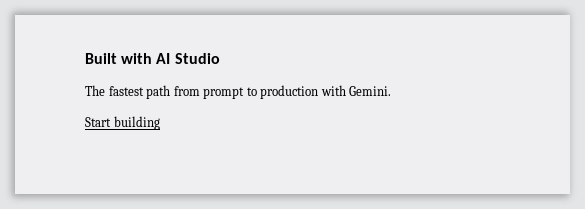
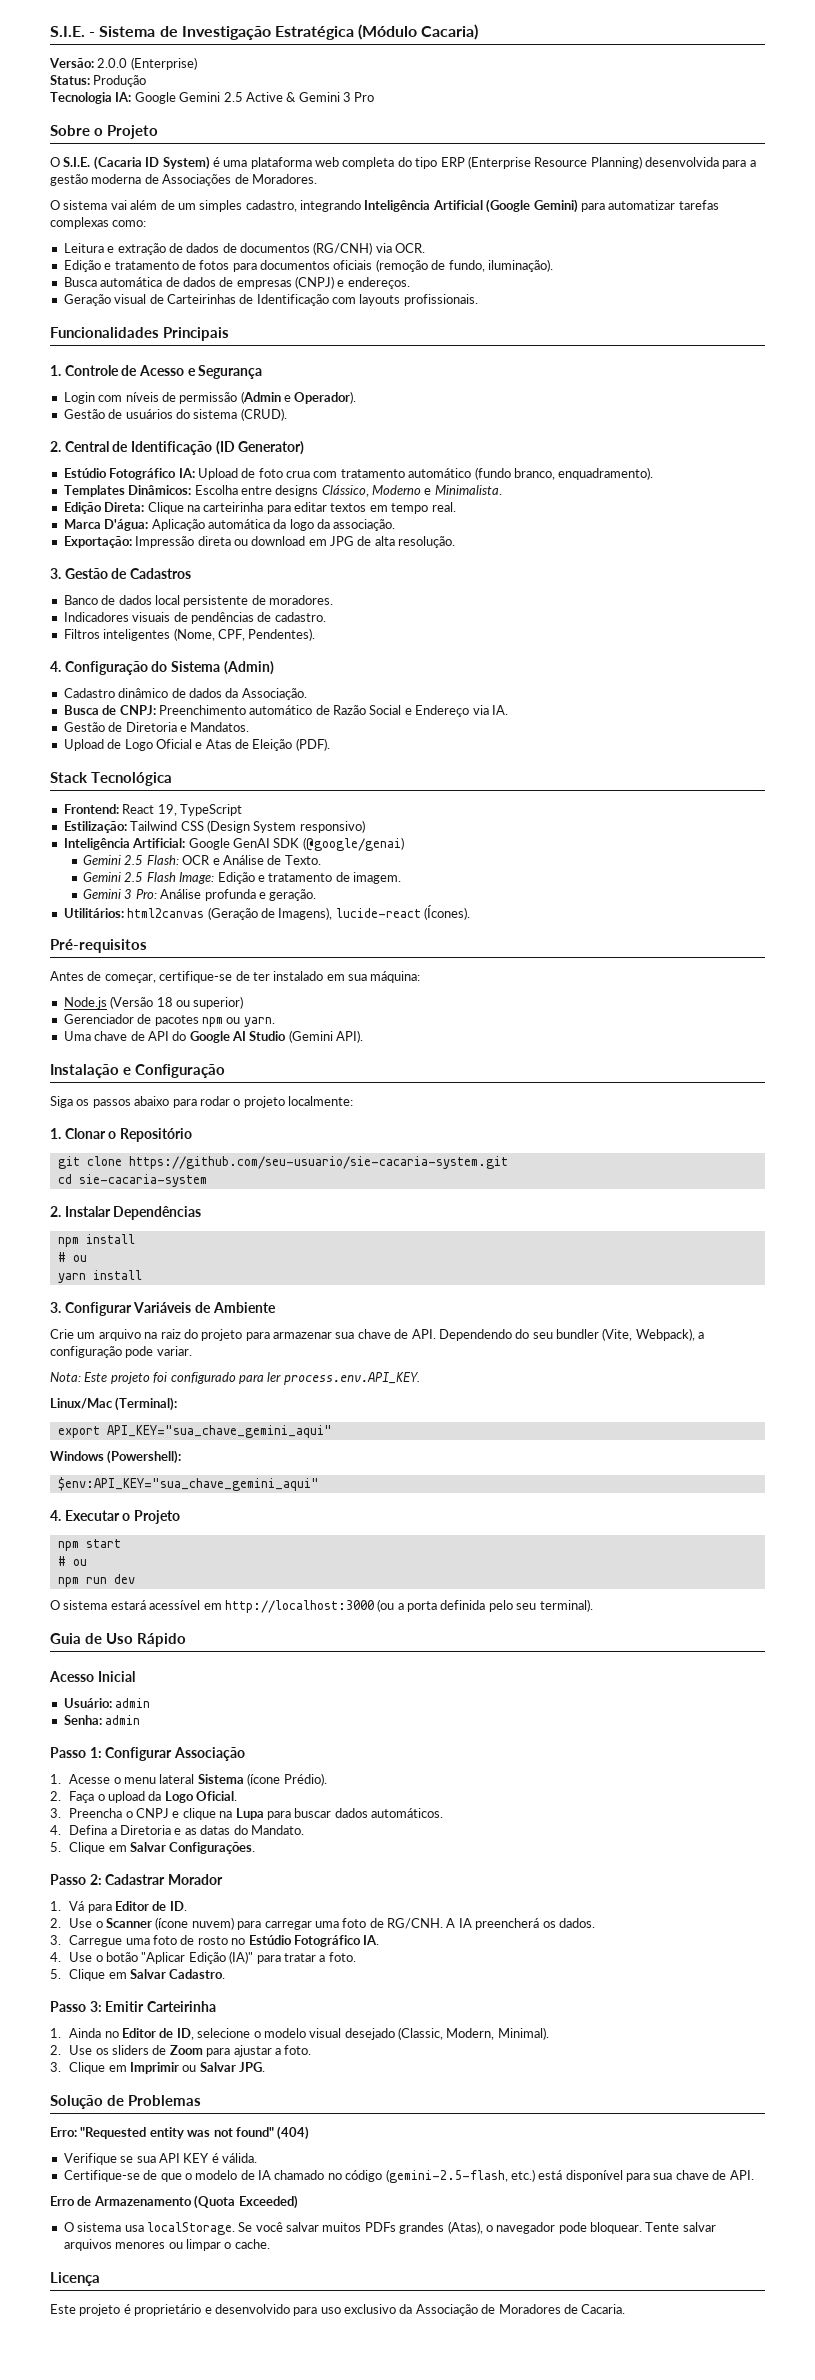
- Built with AI Studio
- The fastest path from prompt to production with Gemini.
- Start building
+ S.I.E. - Sistema de Investigação Estratégica (Módulo Cacaria)
+ Versão: 2.0.0 (Enterprise)
+ Status: Produção
+ Tecnologia IA: Google Gemini 2.5 Active & Gemini 3 Pro
+ Sobre o Projeto
+ O S.I.E. (Cacaria ID System) é uma plataforma web completa do tipo ERP (Enterprise Resource Planning) desenvolvida para a gestão moderna de Associações de Moradores.
+ O sistema vai além de um simples cadastro, integrando Inteligência Artificial (Google Gemini) para automatizar tarefas complexas como:
+ Leitura e extração de dados de documentos (RG/CNH) via OCR.
+ Edição e tratamento de fotos para documentos oficiais (remoção de fundo, iluminação).
+ Busca automática de dados de empresas (CNPJ) e endereços.
+ Geração visual de Carteirinhas de Identificação com layouts profissionais.
+ Funcionalidades Principais
+ 1. Controle de Acesso e Segurança
+ Login com níveis de permissão (Admin e Operador).
+ Gestão de usuários do sistema (CRUD).
+ 2. Central de Identificação (ID Generator)
+ Estúdio Fotográfico IA: Upload de foto crua com tratamento automático (fundo branco, enquadramento).
+ Templates Dinâmicos: Escolha entre designs Clássico, Moderno e Minimalista.
+ Edição Direta: Clique na carteirinha para editar textos em tempo real.
+ Marca D'água: Aplicação automática da logo da associação.
+ Exportação: Impressão direta ou download em JPG de alta resolução.
+ 3. Gestão de Cadastros
+ Banco de dados local persistente de moradores.
+ Indicadores visuais de pendências de cadastro.
+ Filtros inteligentes (Nome, CPF, Pendentes).
+ 4. Configuração do Sistema (Admin)
+ Cadastro dinâmico de dados da Associação.
+ Busca de CNPJ: Preenchimento automático de Razão Social e Endereço via IA.
+ Gestão de Diretoria e Mandatos.
+ Upload de Logo Oficial e Atas de Eleição (PDF).
+ Stack Tecnológica
+ Frontend: React 19, TypeScript
+ Estilização: Tailwind CSS (Design System responsivo)
+ Inteligência Artificial: Google GenAI SDK (@google/genai)
+ Gemini 2.5 Flash: OCR e Análise de Texto.
+ Gemini 2.5 Flash Image: Edição e tratamento de imagem.
+ Gemini 3 Pro: Análise profunda e geração.
+ Utilitários: html2canvas (Geração de Imagens), lucide-react (Ícones).
+ Pré-requisitos
+ Antes de começar, certifique-se de ter instalado em sua máquina:
+ Node.js (Versão 18 ou superior)
+ Gerenciador de pacotes npm ou yarn.
+ Uma chave de API do Google AI Studio (Gemini API).
+ Instalação e Configuração
+ Siga os passos abaixo para rodar o projeto localmente:
+ 1. Clonar o Repositório
+ git clone https://github.com/seu-usuario/sie-cacaria-system.git
+ cd sie-cacaria-system
+ 2. Instalar Dependências
+ npm install
+ # ou
+ yarn install
+ 3. Configurar Variáveis de Ambiente
+ Crie um arquivo na raiz do projeto para armazenar sua chave de API. Dependendo do seu bundler (Vite, Webpack), a configuração pode variar.
+ Nota: Este projeto foi configurado para ler process.env.API_KEY.
+ Linux/Mac (Terminal):
+ export API_KEY="sua_chave_gemini_aqui"
+ Windows (Powershell):
+ $env:API_KEY="sua_chave_gemini_aqui"
+ 4. Executar o Projeto
+ npm start
+ # ou
+ npm run dev
+ O sistema estará acessível em http://localhost:3000 (ou a porta definida pelo seu terminal).
+ Guia de Uso Rápido
+ Acesso Inicial
+ Usuário: admin
+ Senha: admin
+ Passo 1: Configurar Associação
+ 1. Acesse o menu lateral Sistema (ícone Prédio).
+ 2. Faça o upload da Logo Oficial.
+ 3. Preencha o CNPJ e clique na Lupa para buscar dados automáticos.
+ 4. Defina a Diretoria e as datas do Mandato.
+ 5. Clique em Salvar Configurações.
+ Passo 2: Cadastrar Morador
+ 1. Vá para Editor de ID.
+ 2. Use o Scanner (ícone nuvem) para carregar uma foto de RG/CNH. A IA preencherá os dados.
+ 3. Carregue uma foto de rosto no Estúdio Fotográfico IA.
+ 4. Use o botão "Aplicar Edição (IA)" para tratar a foto.
+ 5. Clique em Salvar Cadastro.
+ Passo 3: Emitir Carteirinha
+ 1. Ainda no Editor de ID, selecione o modelo visual desejado (Classic, Modern, Minimal).
+ 2. Use os sliders de Zoom para ajustar a foto.
+ 3. Clique em Imprimir ou Salvar JPG.
+ Solução de Problemas
+ Erro: "Requested entity was not found" (404)
+ Verifique se sua API KEY é válida.
+ Certifique-se de que o modelo de IA chamado no código (gemini-2.5-flash, etc.) está disponível para sua chave de API.
+ Erro de Armazenamento (Quota Exceeded)
+ O sistema usa localStorage. Se você salvar muitos PDFs grandes (Atas), o navegador pode bloquear. Tente salvar arquivos menores ou limpar o cache.
+ Licença
+ Este projeto é proprietário e desenvolvido para uso exclusivo da Associação de Moradores de Cacaria.

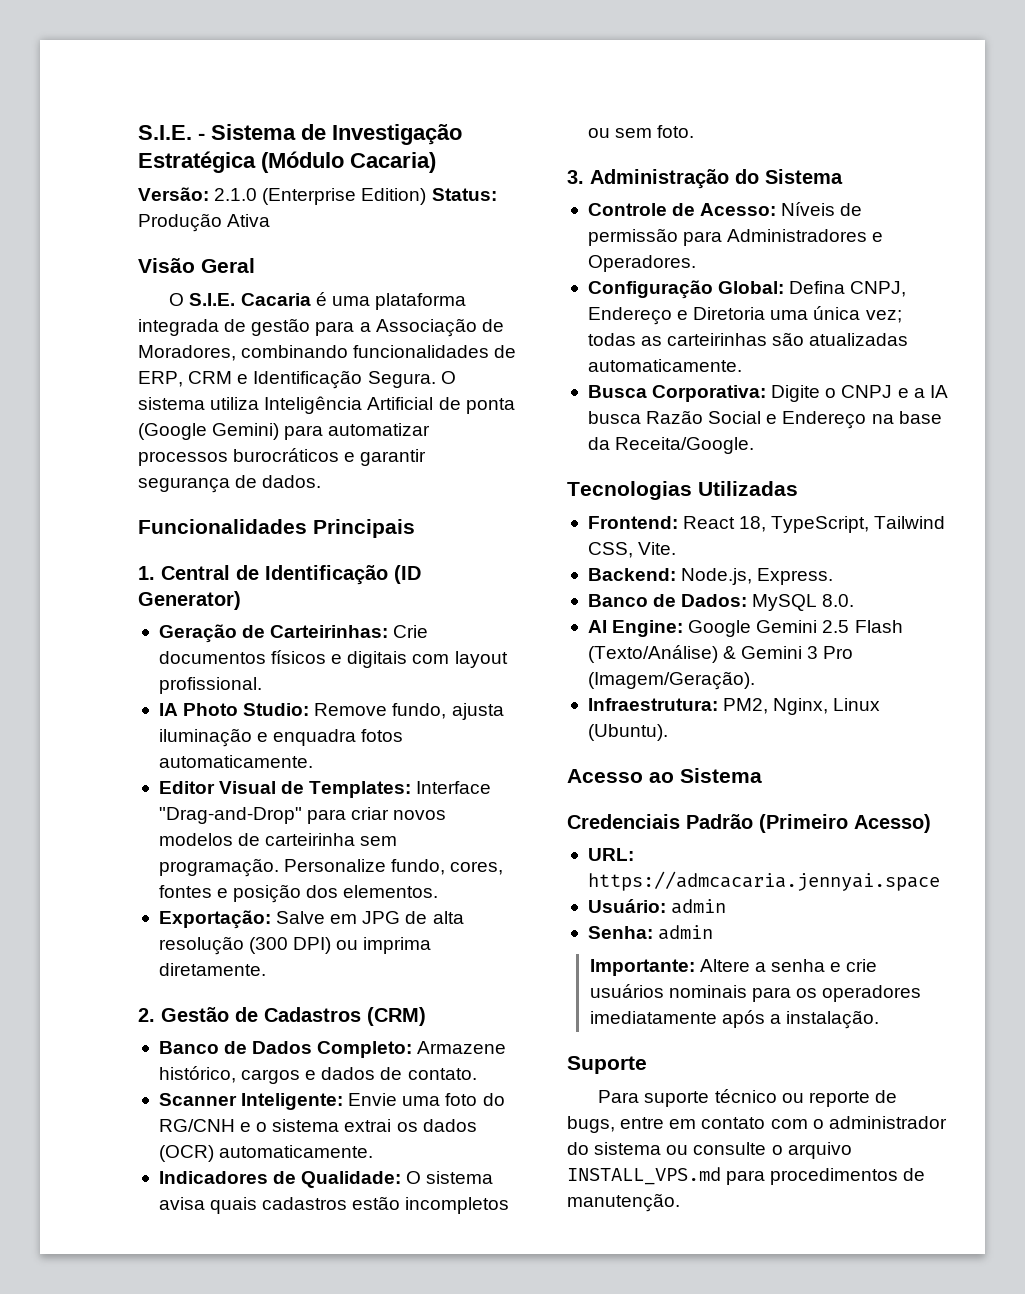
- Versão: 2.0.0 (Enterprise)
- Status: Produção
- Tecnologia IA: Google Gemini 2.5 Active & Gemini 3 Pro
- Sobre o Projeto
- O S.I.E. (Cacaria ID System) é uma plataforma web completa do tipo ERP (Enterprise Resource Planning) desenvolvida para a gestão moderna de Associações de Moradores.
- O sistema vai além de um simples cadastro, integrando Inteligência Artificial (Google Gemini) para automatizar tarefas complexas como:
- Leitura e extração de dados de documentos (RG/CNH) via OCR.
- Edição e tratamento de fotos para documentos oficiais (remoção de fundo, iluminação).
- Busca automática de dados de empresas (CNPJ) e endereços.
- Geração visual de Carteirinhas de Identificação com layouts profissionais.
+ Versão: 2.1.0 (Enterprise Edition) Status: Produção Ativa
+ Visão Geral
+ O S.I.E. Cacaria é uma plataforma integrada de gestão para a Associação de Moradores, combinando funcionalidades de ERP, CRM e Identificação Segura. O sistema utiliza Inteligência Artificial de ponta (Google Gemini) para automatizar processos burocráticos e garantir segurança de dados.
  Funcionalidades Principais
- 1. Controle de Acesso e Segurança
- Login com níveis de permissão (Admin e Operador).
- Gestão de usuários do sistema (CRUD).
- 2. Central de Identificação (ID Generator)
+ 1. Central de Identificação (ID Generator)
- Estúdio Fotográfico IA: Upload de foto crua com tratamento automático (fundo branco, enquadramento).
- Templates Dinâmicos: Escolha entre designs Clássico, Moderno e Minimalista.
- Edição Direta: Clique na carteirinha para editar textos em tempo real.
- Marca D'água: Aplicação automática da logo da associação.
- Exportação: Impressão direta ou download em JPG de alta resolução.
- 3. Gestão de Cadastros
- Banco de dados local persistente de moradores.
- Indicadores visuais de pendências de cadastro.
- Filtros inteligentes (Nome, CPF, Pendentes).
- 4. Configuração do Sistema (Admin)
- Cadastro dinâmico de dados da Associação.
- Busca de CNPJ: Preenchimento automático de Razão Social e Endereço via IA.
- Gestão de Diretoria e Mandatos.
- Upload de Logo Oficial e Atas de Eleição (PDF).
- Stack Tecnológica
- Frontend: React 19, TypeScript
- Estilização: Tailwind CSS (Design System responsivo)
- Inteligência Artificial: Google GenAI SDK (@google/genai)
- Gemini 2.5 Flash: OCR e Análise de Texto.
- Gemini 2.5 Flash Image: Edição e tratamento de imagem.
- Gemini 3 Pro: Análise profunda e geração.
- Utilitários: html2canvas (Geração de Imagens), lucide-react (Ícones).
- Pré-requisitos
- Antes de começar, certifique-se de ter instalado em sua máquina:
- Node.js (Versão 18 ou superior)
- Gerenciador de pacotes npm ou yarn.
- Uma chave de API do Google AI Studio (Gemini API).
- Instalação e Configuração
- Siga os passos abaixo para rodar o projeto localmente:
- 1. Clonar o Repositório
- git clone https://github.com/seu-usuario/sie-cacaria-system.git
- cd sie-cacaria-system
- 2. Instalar Dependências
- npm install
- # ou
- yarn install
- 3. Configurar Variáveis de Ambiente
- Crie um arquivo na raiz do projeto para armazenar sua chave de API. Dependendo do seu bundler (Vite, Webpack), a configuração pode variar.
- Nota: Este projeto foi configurado para ler process.env.API_KEY.
- Linux/Mac (Terminal):
- export API_KEY="sua_chave_gemini_aqui"
- Windows (Powershell):
- $env:API_KEY="sua_chave_gemini_aqui"
- 4. Executar o Projeto
- npm start
- # ou
- npm run dev
- O sistema estará acessível em http://localhost:3000 (ou a porta definida pelo seu terminal).
- Guia de Uso Rápido
- Acesso Inicial
+ Geração de Carteirinhas: Crie documentos físicos e digitais com layout profissional.
+ IA Photo Studio: Remove fundo, ajusta iluminação e enquadra fotos automaticamente.
+ Editor Visual de Templates: Interface "Drag-and-Drop" para criar novos modelos de carteirinha sem programação. Personalize fundo, cores, fontes e posição dos elementos.
+ Exportação: Salve em JPG de alta resolução (300 DPI) ou imprima diretamente.
+ 2. Gestão de Cadastros (CRM)
+ Banco de Dados Completo: Armazene histórico, cargos e dados de contato.
+ Scanner Inteligente: Envie uma foto do RG/CNH e o sistema extrai os dados (OCR) automaticamente.
+ Indicadores de Qualidade: O sistema avisa quais cadastros estão incompletos ou sem foto.
+ 3. Administração do Sistema
+ Controle de Acesso: Níveis de permissão para Administradores e Operadores.
+ Configuração Global: Defina CNPJ, Endereço e Diretoria uma única vez; todas as carteirinhas são atualizadas automaticamente.
+ Busca Corporativa: Digite o CNPJ e a IA busca Razão Social e Endereço na base da Receita/Google.
+ Tecnologias Utilizadas
+ Frontend: React 18, TypeScript, Tailwind CSS, Vite.
+ Backend: Node.js, Express.
+ Banco de Dados: MySQL 8.0.
+ AI Engine: Google Gemini 2.5 Flash (Texto/Análise) & Gemini 3 Pro (Imagem/Geração).
+ Infraestrutura: PM2, Nginx, Linux (Ubuntu).
+ Acesso ao Sistema
+ Credenciais Padrão (Primeiro Acesso)
+ URL: https://admcacaria.jennyai.space
  Usuário: admin
  Senha: admin
- Passo 1: Configurar Associação
- 1. Acesse o menu lateral Sistema (ícone Prédio).
- 2. Faça o upload da Logo Oficial.
- 3. Preencha o CNPJ e clique na Lupa para buscar dados automáticos.
- 4. Defina a Diretoria e as datas do Mandato.
- 5. Clique em Salvar Configurações.
- Passo 2: Cadastrar Morador
- 1. Vá para Editor de ID.
- 2. Use o Scanner (ícone nuvem) para carregar uma foto de RG/CNH. A IA preencherá os dados.
- 3. Carregue uma foto de rosto no Estúdio Fotográfico IA.
- 4. Use o botão "Aplicar Edição (IA)" para tratar a foto.
- 5. Clique em Salvar Cadastro.
- Passo 3: Emitir Carteirinha
- 1. Ainda no Editor de ID, selecione o modelo visual desejado (Classic, Modern, Minimal).
- 2. Use os sliders de Zoom para ajustar a foto.
- 3. Clique em Imprimir ou Salvar JPG.
- Solução de Problemas
- Erro: "Requested entity was not found" (404)
- Verifique se sua API KEY é válida.
- Certifique-se de que o modelo de IA chamado no código (gemini-2.5-flash, etc.) está disponível para sua chave de API.
- Erro de Armazenamento (Quota Exceeded)
- O sistema usa localStorage. Se você salvar muitos PDFs grandes (Atas), o navegador pode bloquear. Tente salvar arquivos menores ou limpar o cache.
- Licença
- Este projeto é proprietário e desenvolvido para uso exclusivo da Associação de Moradores de Cacaria.
+ Importante: Altere a senha e crie usuários nominais para os operadores imediatamente após a instalação.
+ Suporte
+ Para suporte técnico ou reporte de bugs, entre em contato com o administrador do sistema ou consulte o arquivo INSTALL_VPS.md para procedimentos de manutenção.

